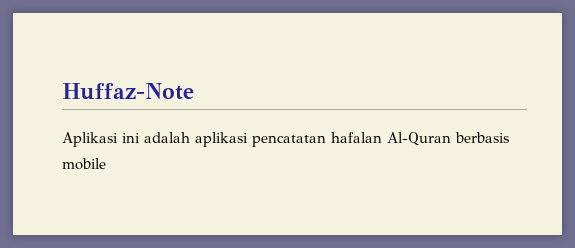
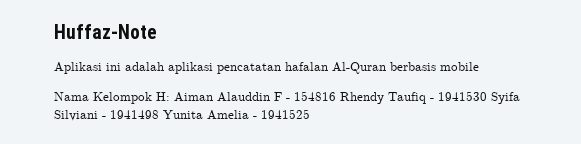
+ Nama Kelompok H: Aiman Alauddin F - 154816 Rhendy Taufiq - 1941530 Syifa Silviani - 1941498 Yunita Amelia - 1941525

